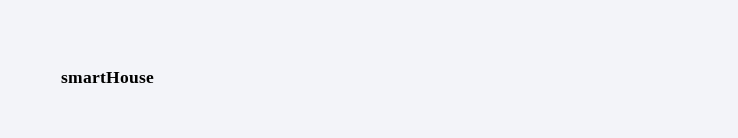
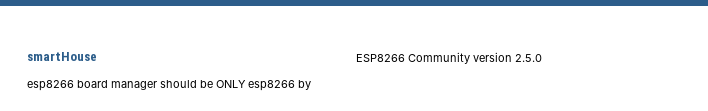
+ esp8266 board manager should be ONLY esp8266 by ESP8266 Community version 2.5.0

